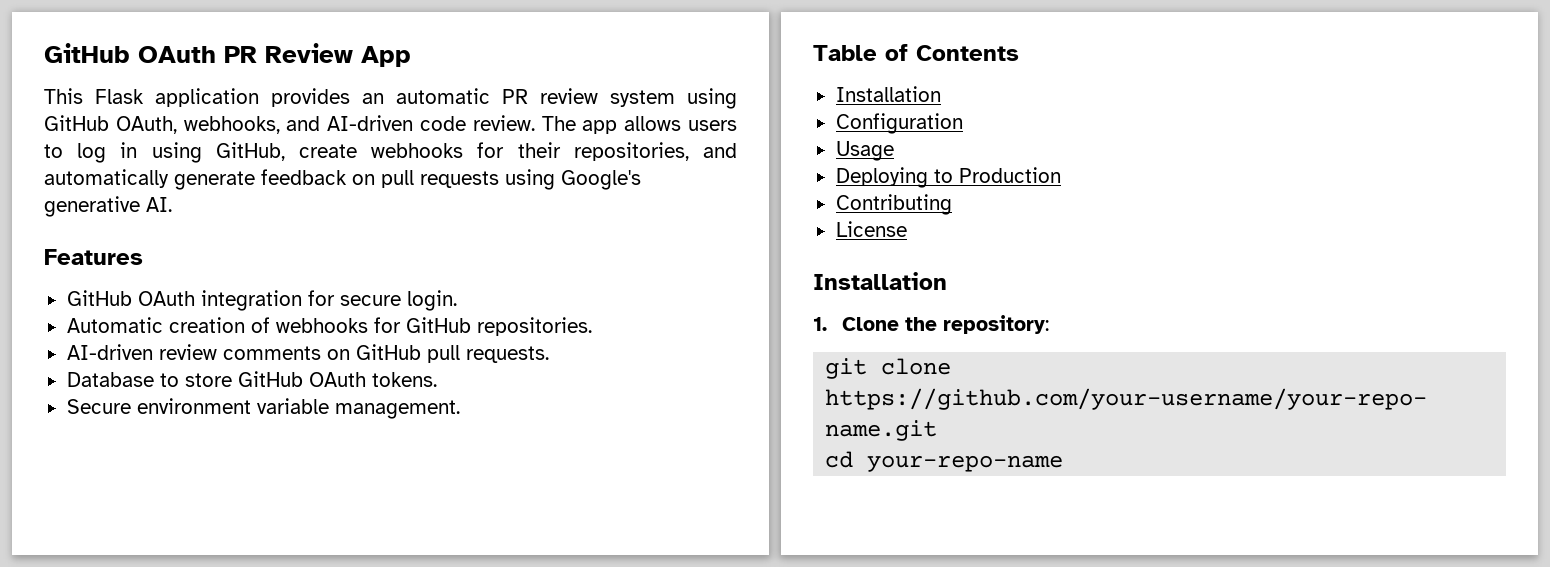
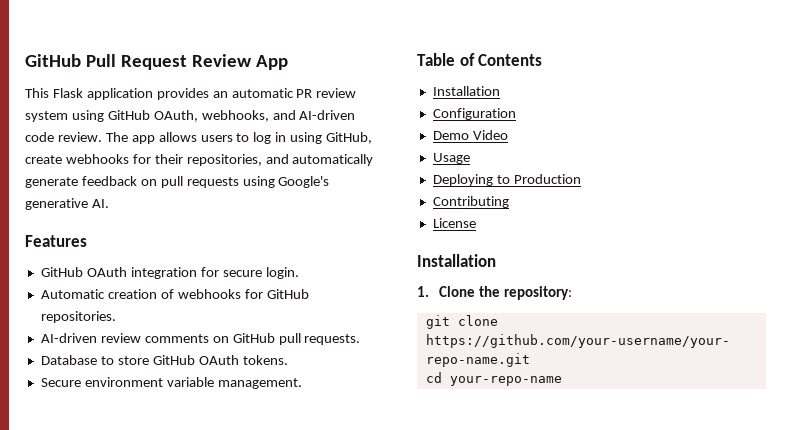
- GitHub OAuth PR Review App
+ GitHub Pull Request Review App
+ Demo Video

